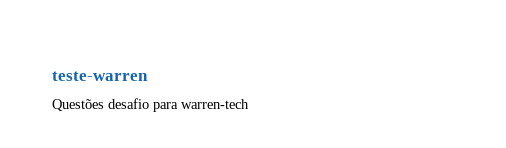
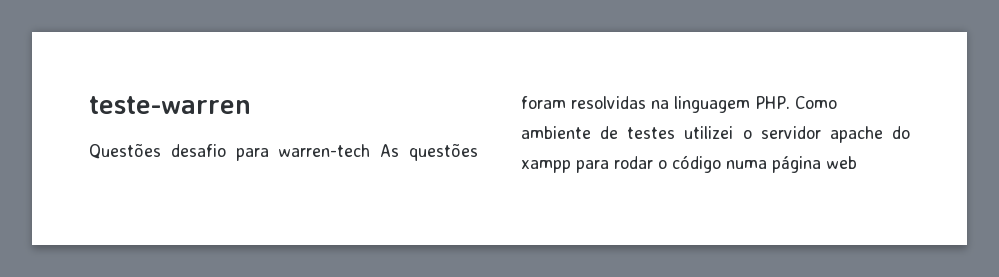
- Questões desafio para warren-tech
+ Questões desafio para warren-tech As questões foram resolvidas na linguagem PHP. Como ambiente de testes utilizei o servidor apache do xampp para rodar o código numa página web

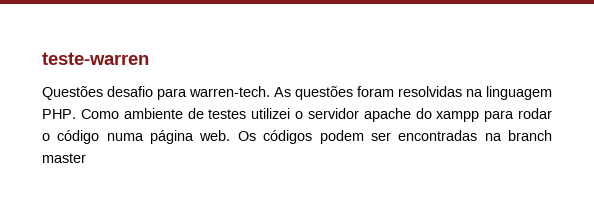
- Questões desafio para warren-tech As questões foram resolvidas na linguagem PHP. Como ambiente de testes utilizei o servidor apache do xampp para rodar o código numa página web
+ Questões desafio para warren-tech. As questões foram resolvidas na linguagem PHP. Como ambiente de testes utilizei o servidor apache do xampp para rodar o código numa página web. Os códigos podem ser encontradas na branch master

